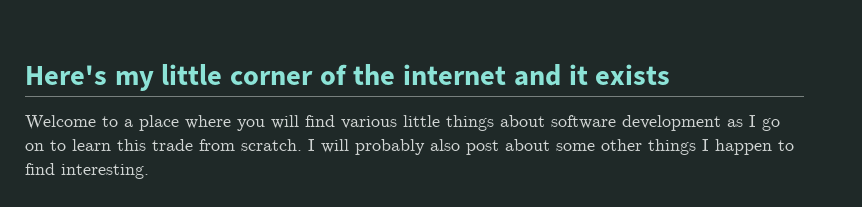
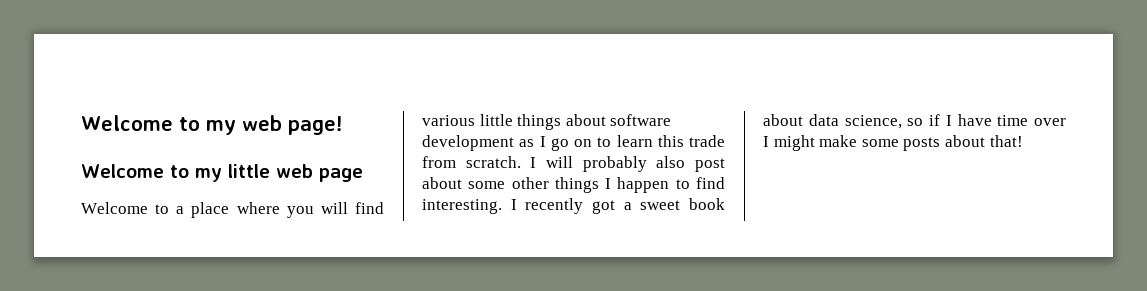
- Here's my little corner of the internet and it exists
+ Welcome to my web page!
+ Welcome to my little web page
+ I recently got a sweet book about data science, so if I have time over I might make some posts about that!

